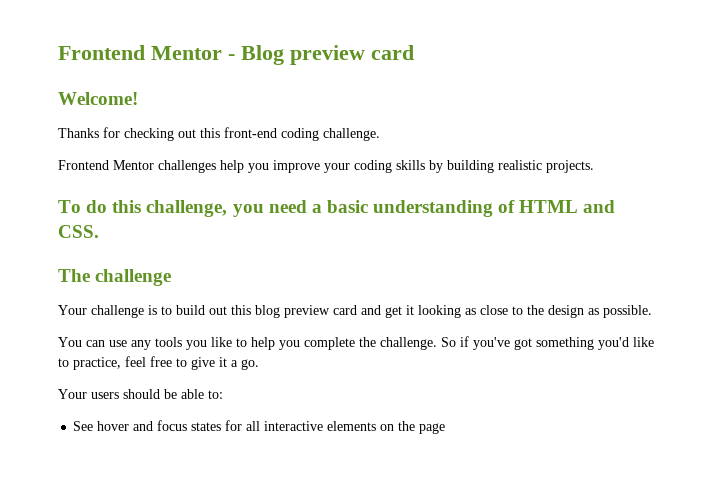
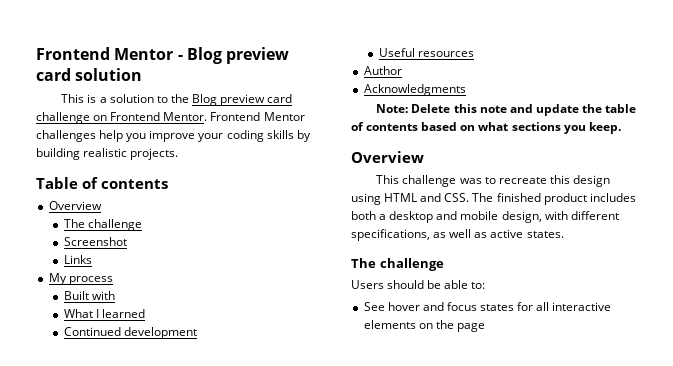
- Frontend Mentor - Blog preview card
- Welcome!
- Thanks for checking out this front-end coding challenge.
- Frontend Mentor challenges help you improve your coding skills by building realistic projects.
+ Frontend Mentor - Blog preview card solution
+ This is a solution to the Blog preview card challenge on Frontend Mentor. Frontend Mentor challenges help you improve your coding skills by building realistic projects.
- To do this challenge, you need a basic understanding of HTML and CSS.
+ Table of contents
+ Overview
  The challenge
- Your challenge is to build out this blog preview card and get it looking as close to the design as possible.
- You can use any tools you like to help you complete the challenge. So if you've got something you'd like to practice, feel free to give it a go.
- Your users should be able to:
+ Screenshot
+ Links
+ My process
+ Built with
+ What I learned
+ Continued development
+ Useful resources
+ Author
+ Acknowledgments
+ Note: Delete this note and update the table of contents based on what sections you keep.
+ Overview
+ This challenge was to recreate this design using HTML and CSS. The finished product includes both a desktop and mobile design, with different specifications, as well as active states.
+ The challenge
+ Users should be able to:

